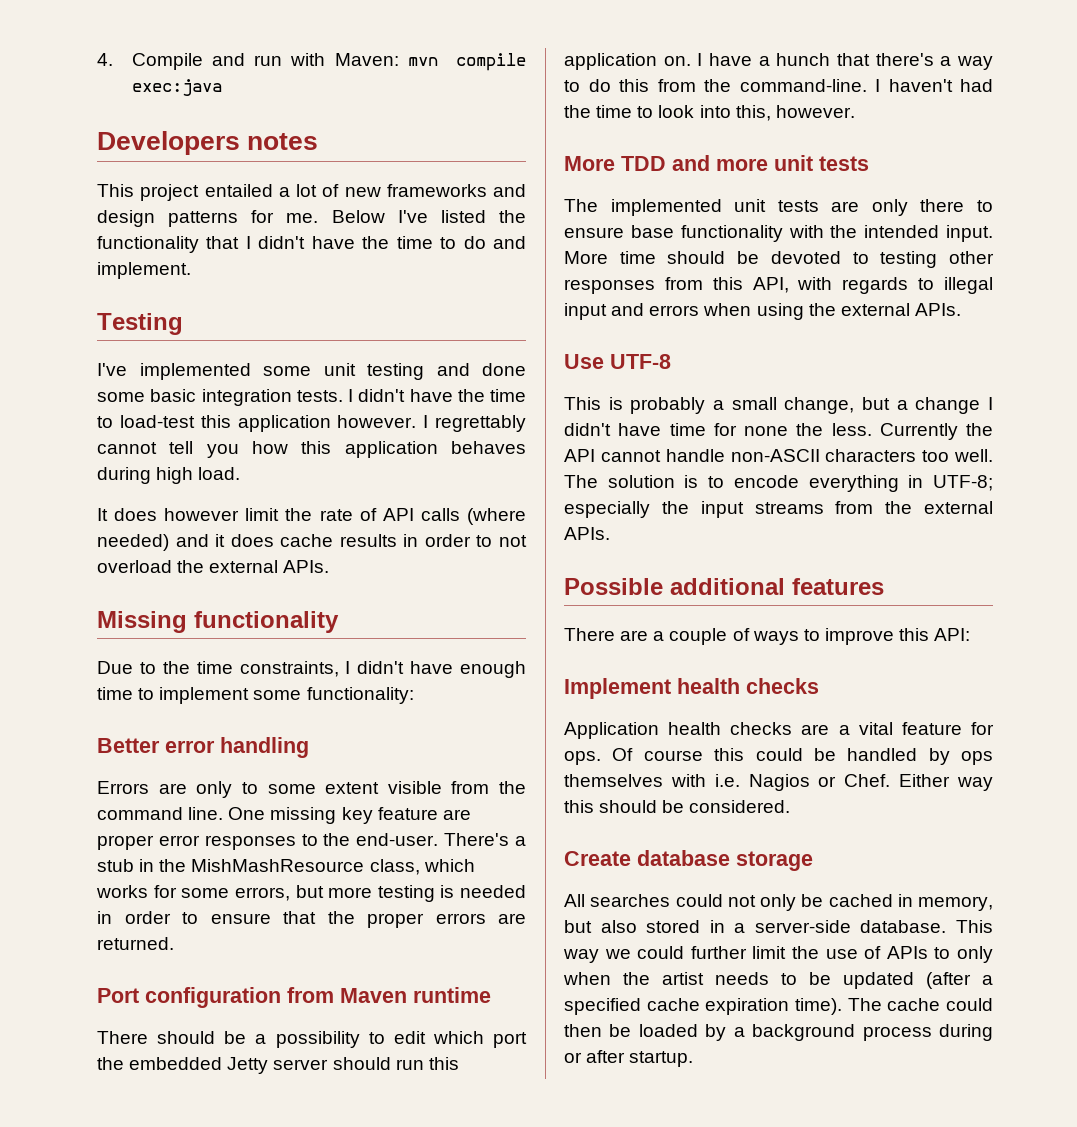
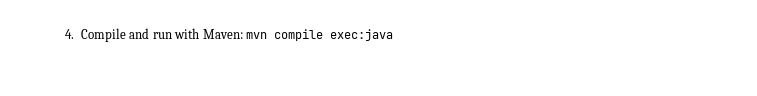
- Developers notes
- This project entailed a lot of new frameworks and design patterns for me. Below I've listed the functionality that I didn't have the time to do and implement.
- Testing
- I've implemented some unit testing and done some basic integration tests. I didn't have the time to load-test this application however. I regrettably cannot tell you how this application behaves during high load.
- It does however limit the rate of API calls (where needed) and it does cache results in order to not overload the external APIs.
- Missing functionality
- Due to the time constraints, I didn't have enough time to implement some functionality:
- Better error handling
- Errors are only to some extent visible from the command line. One missing key feature are proper error responses to the end-user. There's a stub in the MishMashResource class, which works for some errors, but more testing is needed in order to ensure that the proper errors are returned.
- Port configuration from Maven runtime
- There should be a possibility to edit which port the embedded Jetty server should run this application on. I have a hunch that there's a way to do this from the command-line. I haven't had the time to look into this, however.
- More TDD and more unit tests
- The implemented unit tests are only there to ensure base functionality with the intended input. More time should be devoted to testing other responses from this API, with regards to illegal input and errors when using the external APIs.
- Use UTF-8
- This is probably a small change, but a change I didn't have time for none the less. Currently the API cannot handle non-ASCII characters too well. The solution is to encode everything in UTF-8; especially the input streams from the external APIs.
- Possible additional features
- There are a couple of ways to improve this API:
- Implement health checks
- Application health checks are a vital feature for ops. Of course this could be handled by ops themselves with i.e. Nagios or Chef. Either way this should be considered.
- Create database storage
- All searches could not only be cached in memory, but also stored in a server-side database. This way we could further limit the use of APIs to only when the artist needs to be updated (after a specified cache expiration time). The cache could then be loaded by a background process during or after startup.

